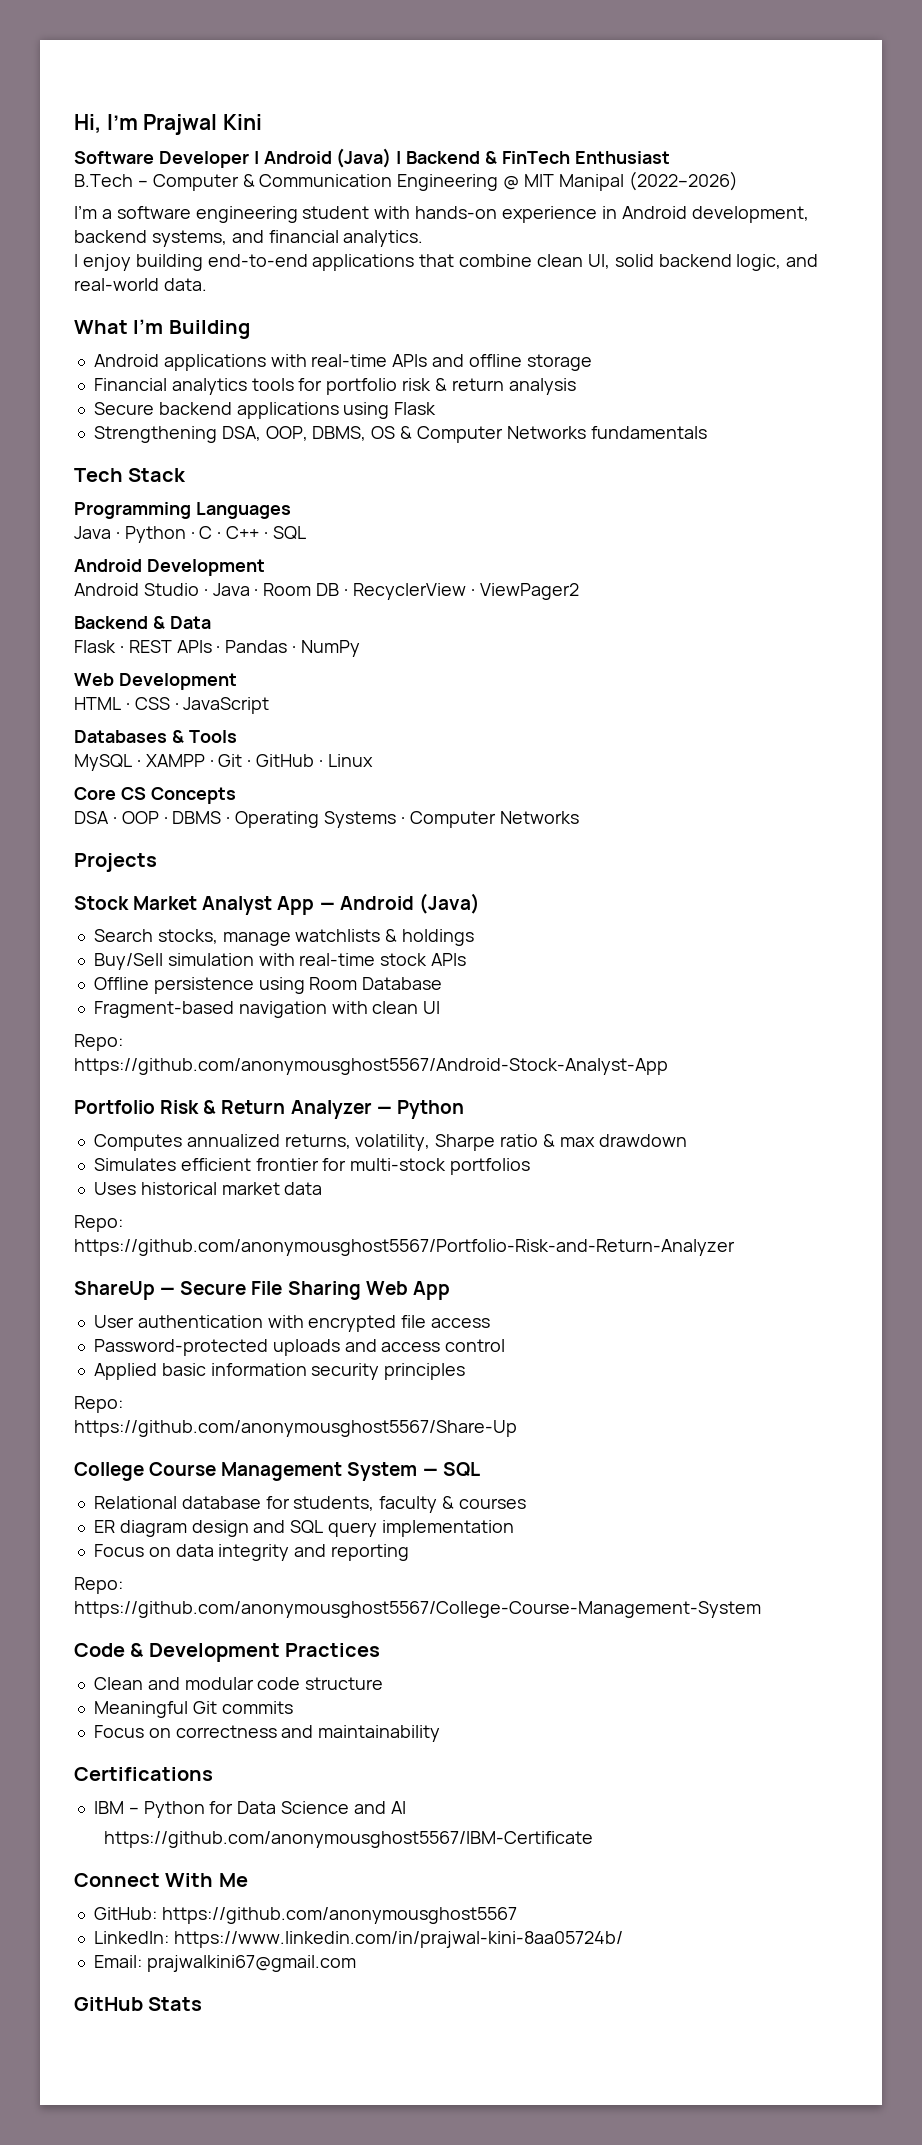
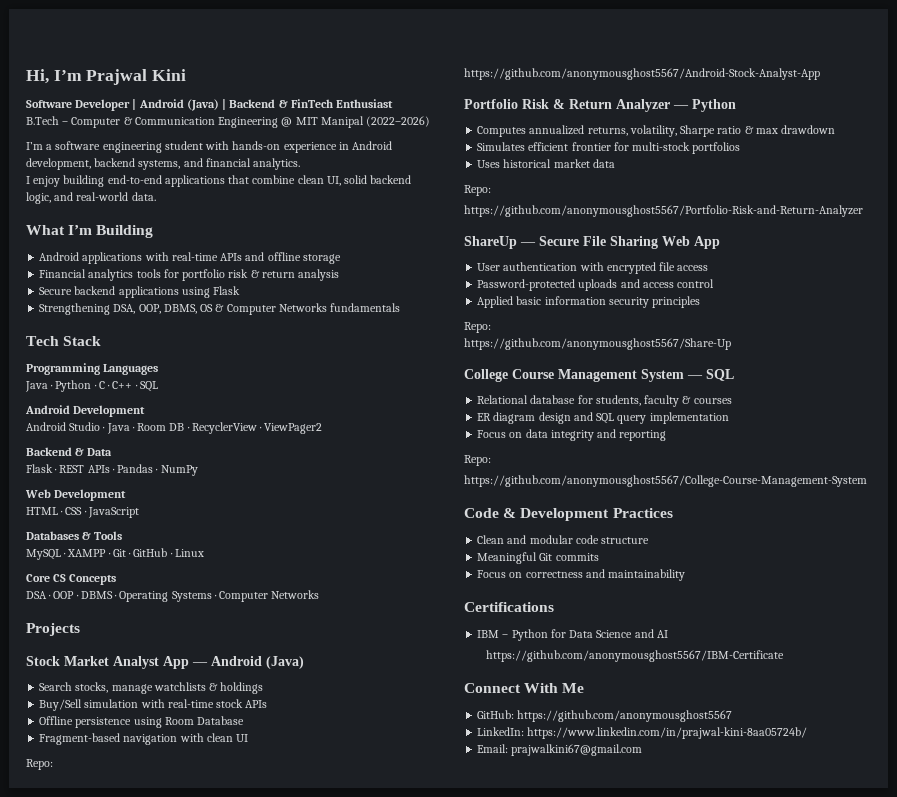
- GitHub Stats

